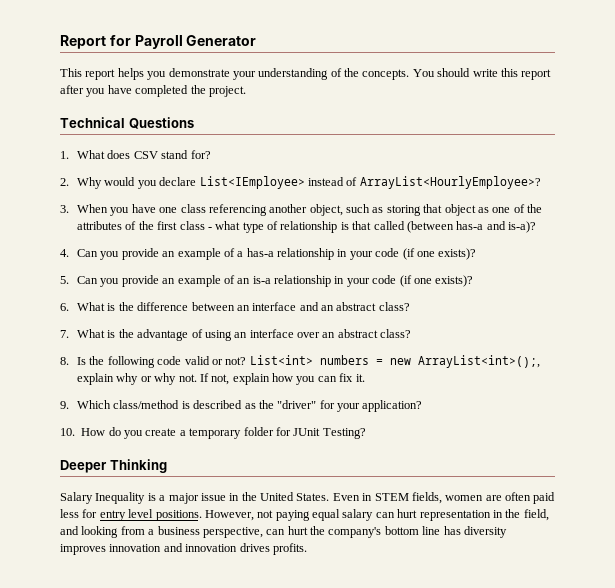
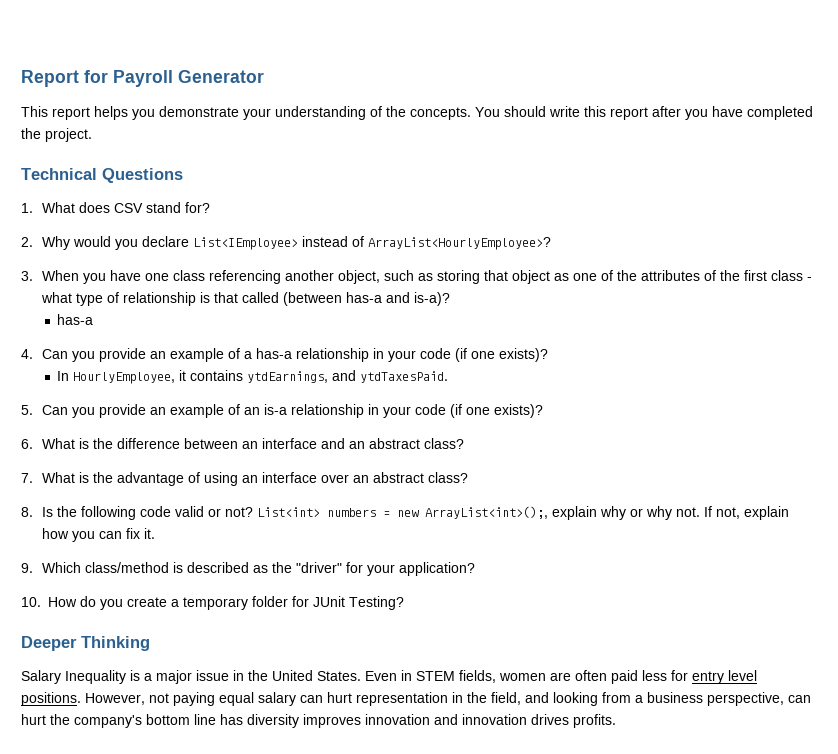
  3. When you have one class referencing another object, such as storing that object as one of the attributes of the first class - what type of relationship is that called (between has-a and is-a)?
+ has-a
+ In HourlyEmployee, it contains ytdEarnings, and ytdTaxesPaid.

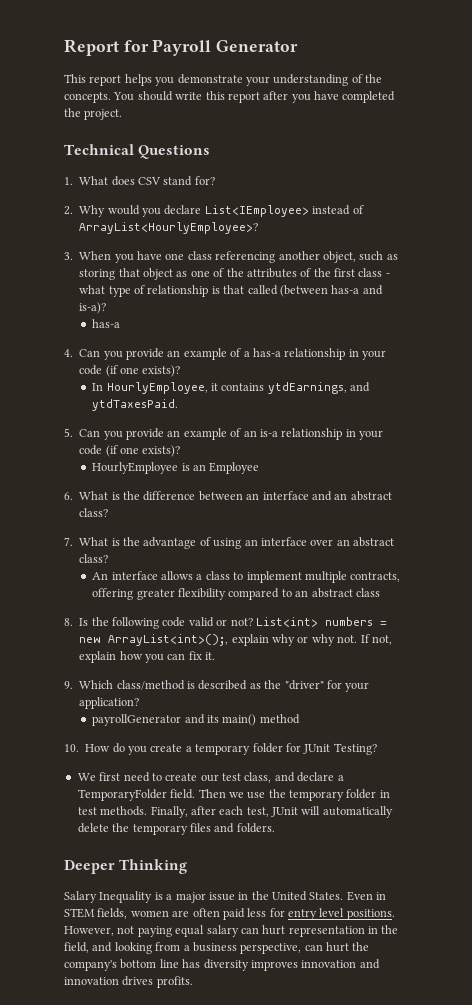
+ HourlyEmployee is an Employee
+ An interface allows a class to implement multiple contracts, offering greater flexibility compared to an abstract class
+ payrollGenerator and its main() method
+ We first need to create our test class, and declare a TemporaryFolder field. Then we use the temporary folder in test methods. Finally, after each test, JUnit will automatically delete the temporary files and folders.

